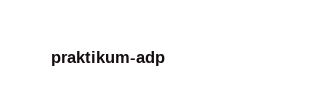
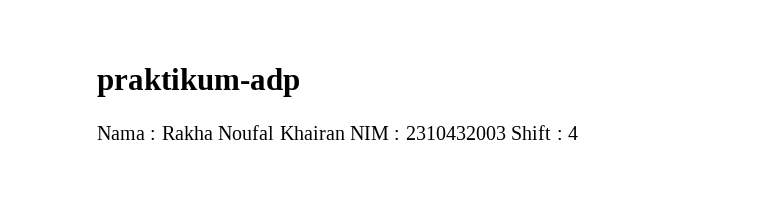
+ Nama : Rakha Noufal Khairan NIM : 2310432003 Shift : 4

